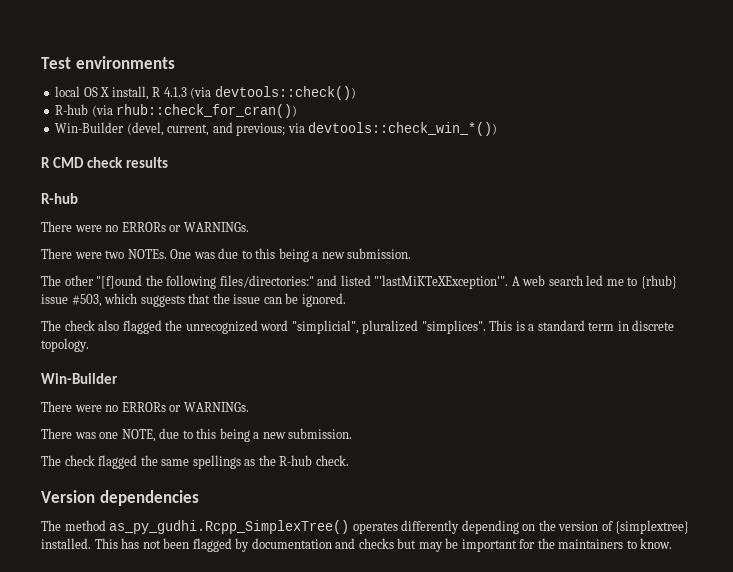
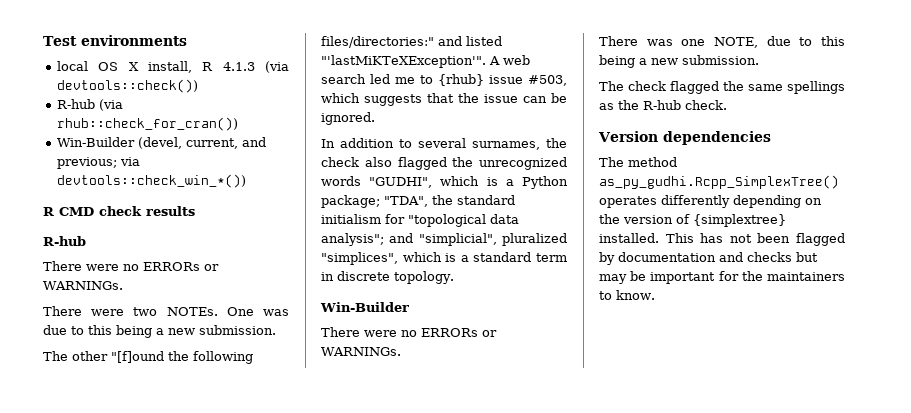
- The check also flagged the unrecognized word "simplicial", pluralized "simplices". This is a standard term in discrete topology.
+ In addition to several surnames, the check also flagged the unrecognized words "GUDHI", which is a Python package; "TDA", the standard initialism for "topological data analysis"; and "simplicial", pluralized "simplices", which is a standard term in discrete topology.

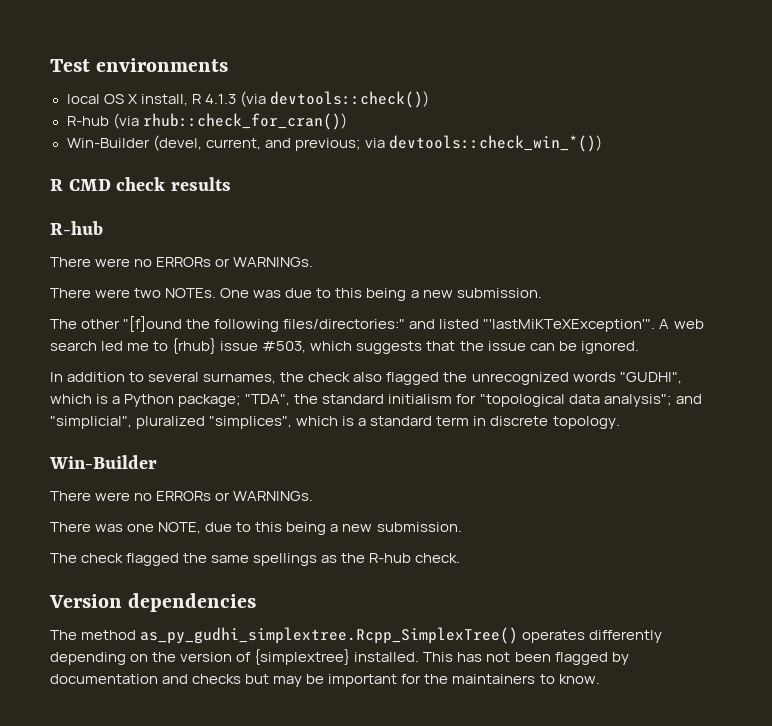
- The method as_py_gudhi.Rcpp_SimplexTree() operates differently depending on the version of {simplextree} installed.
+ The method as_py_gudhi_simplextree.Rcpp_SimplexTree() operates differently depending on the version of {simplextree} installed.

